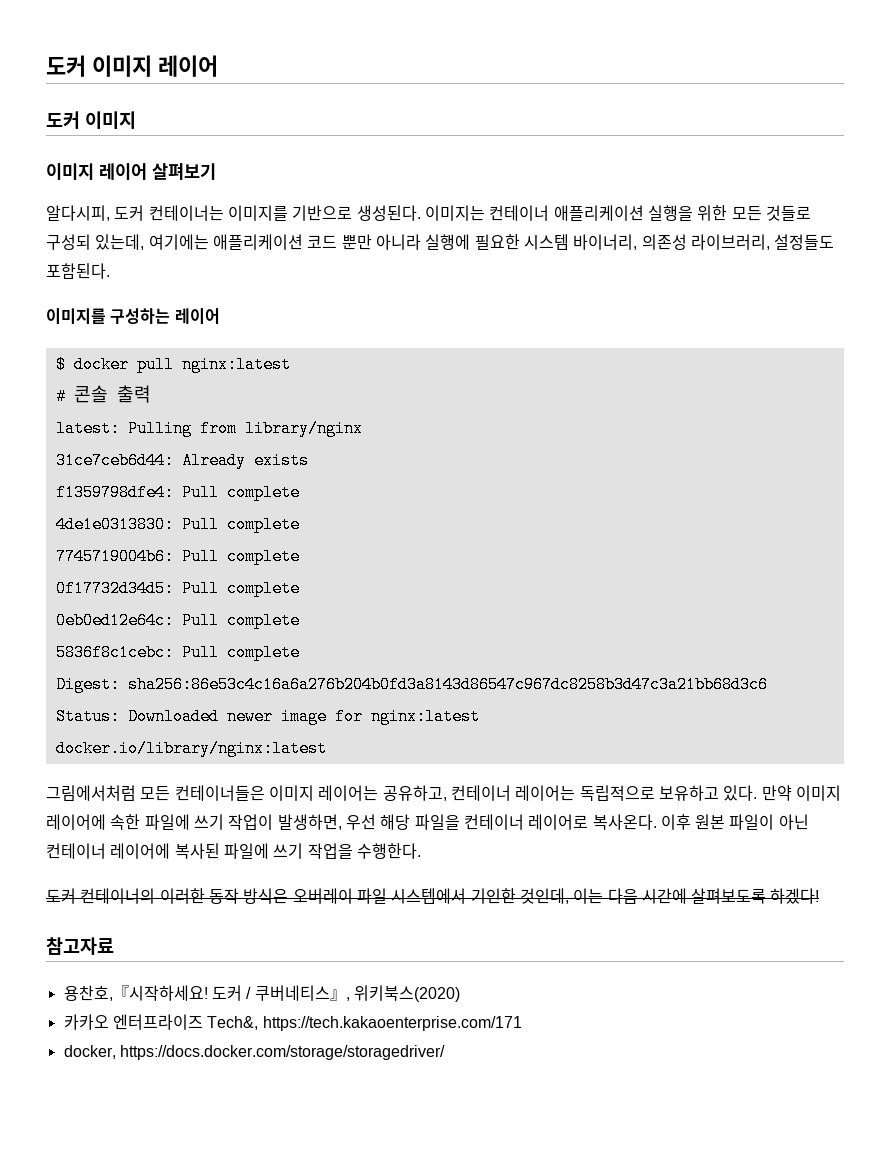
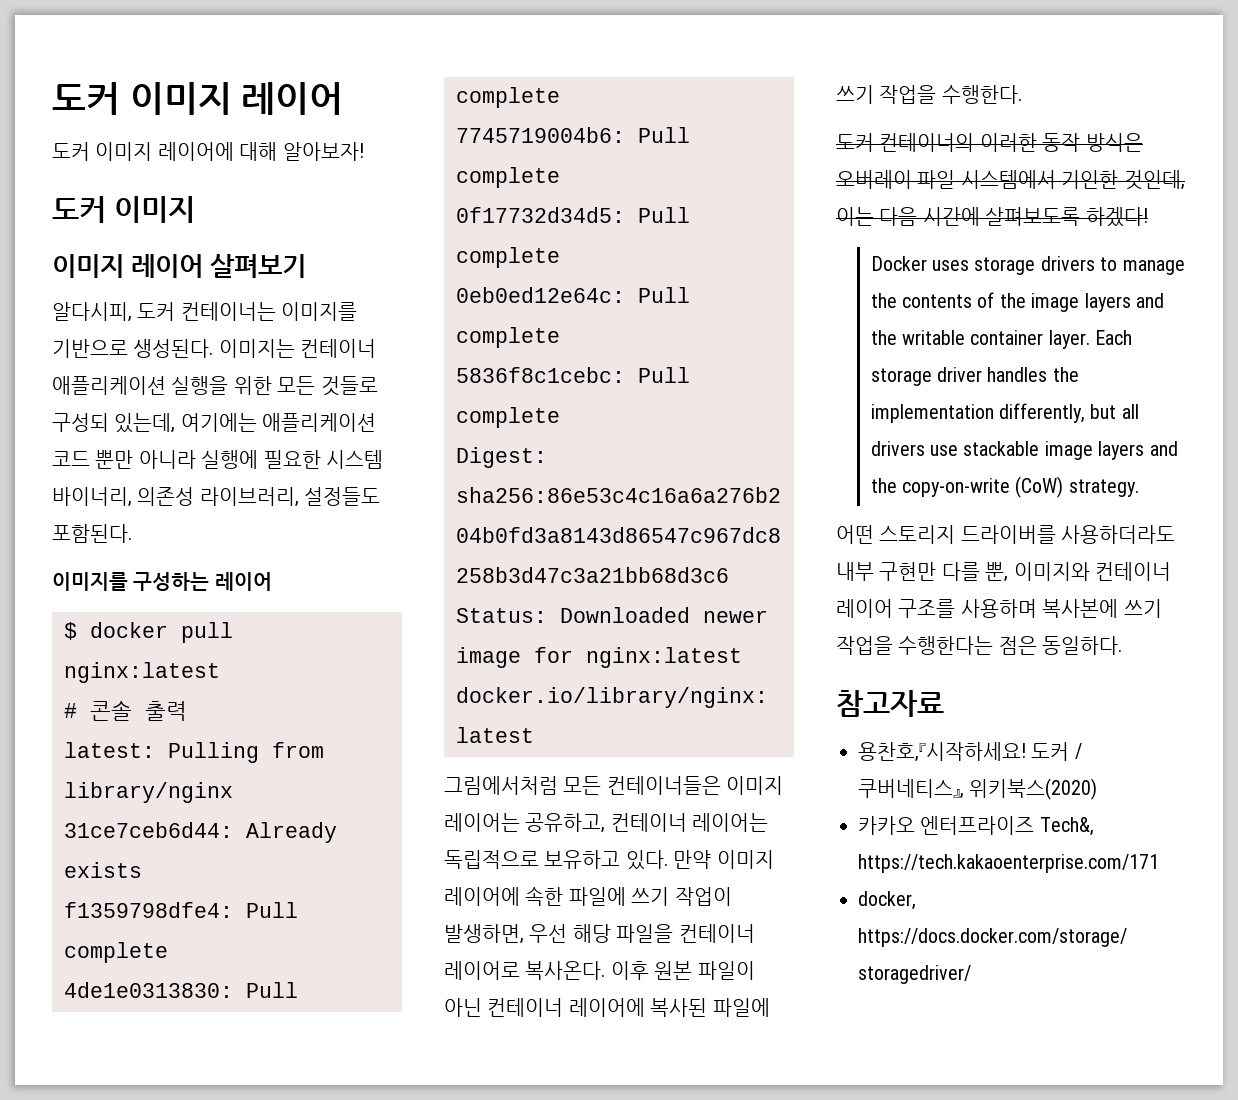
+ 도커 이미지 레이어에 대해 알아보자!
+ Docker uses storage drivers to manage the contents of the image layers and the writable container layer. Each storage driver handles the implementation differently, but all drivers use stackable image layers and the copy-on-write (CoW) strategy.
+ 어떤 스토리지 드라이버를 사용하더라도 내부 구현만 다를 뿐, 이미지와 컨테이너 레이어 구조를 사용하며 복사본에 쓰기 작업을 수행한다는 점은 동일하다.

